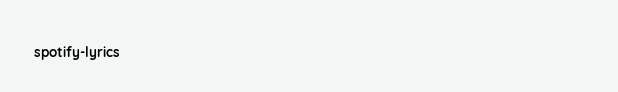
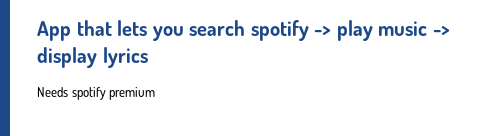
- spotify-lyrics
+ App that lets you search spotify -> play music -> display lyrics
+ Needs spotify premium

